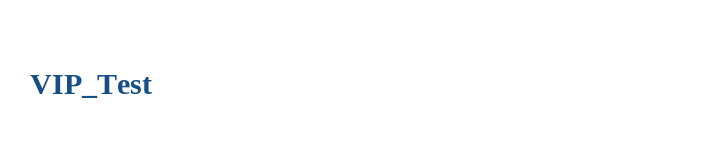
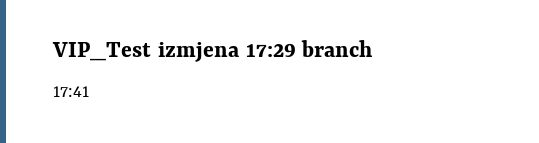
- VIP_Test
+ VIP_Test izmjena 17:29 branch
+ 17:41

